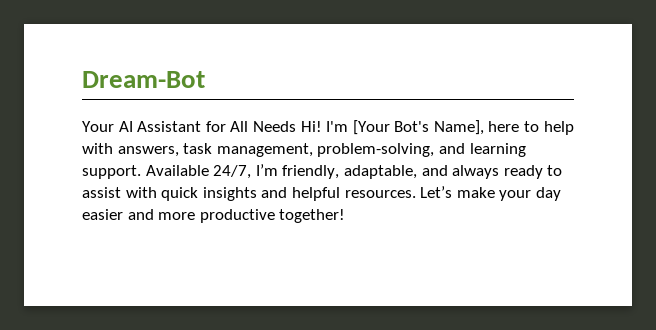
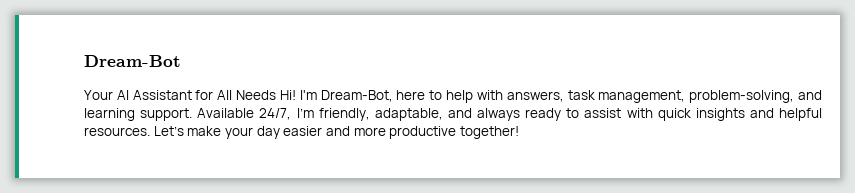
- I'm [Your Bot's Name], here to help with answers, task management, problem-solving, and learning support.
+ I'm Dream-Bot, here to help with answers, task management, problem-solving, and learning support.

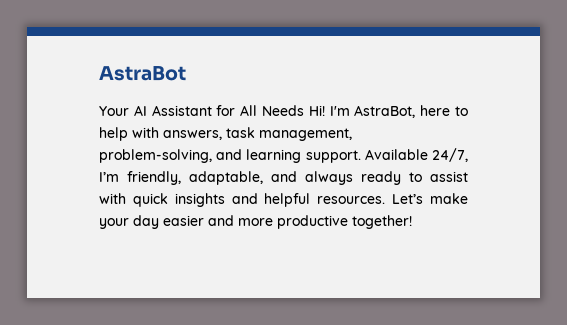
- Dream-Bot
+ AstraBot
- I'm Dream-Bot, here to help with answers, task management, problem-solving, and learning support.
+ I'm AstraBot, here to help with answers, task management, problem-solving, and learning support.

